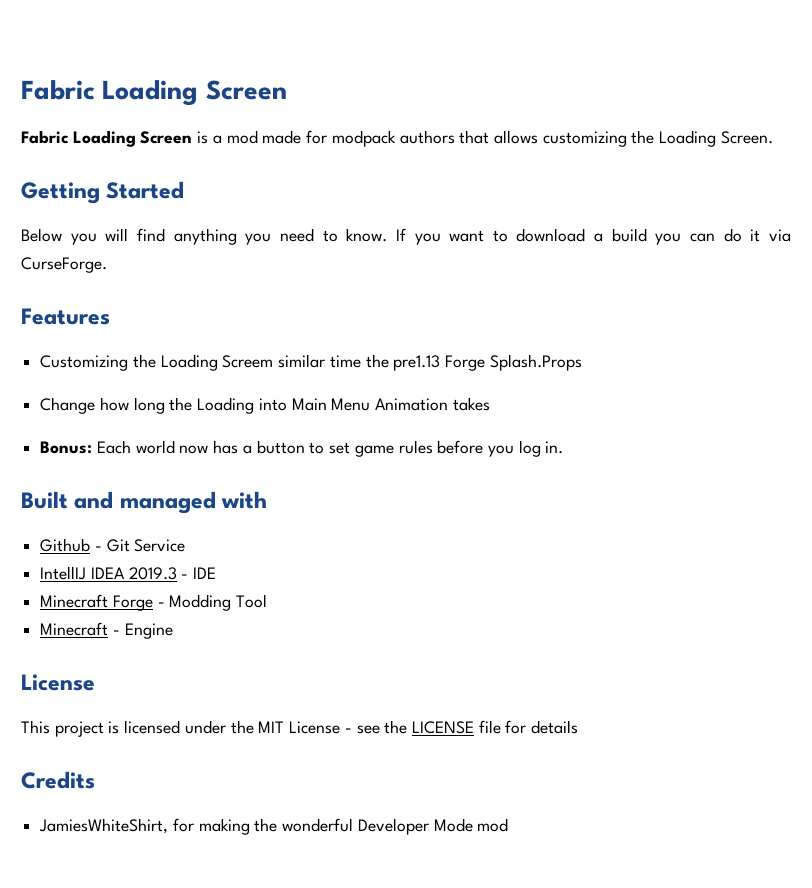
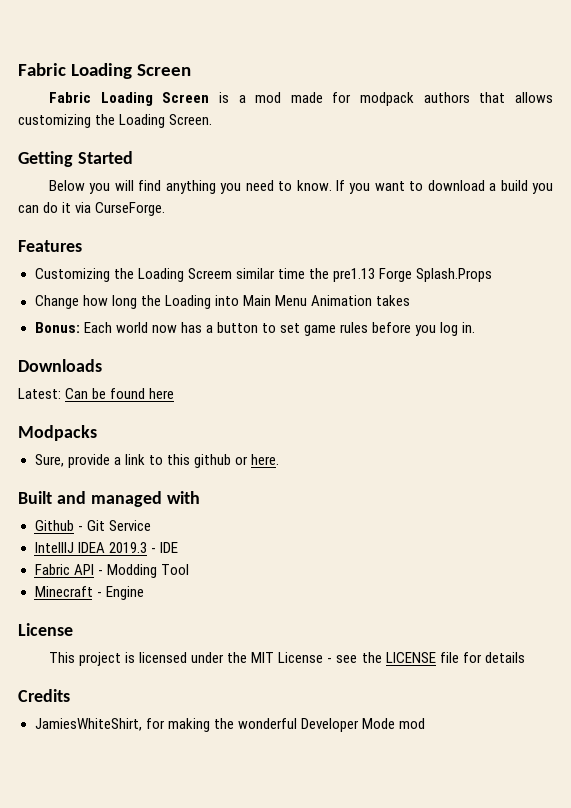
+ Downloads
+ Latest: Can be found here
+ Modpacks
+ Sure, provide a link to this github or here.
- Minecraft Forge - Modding Tool
+ Fabric API - Modding Tool

